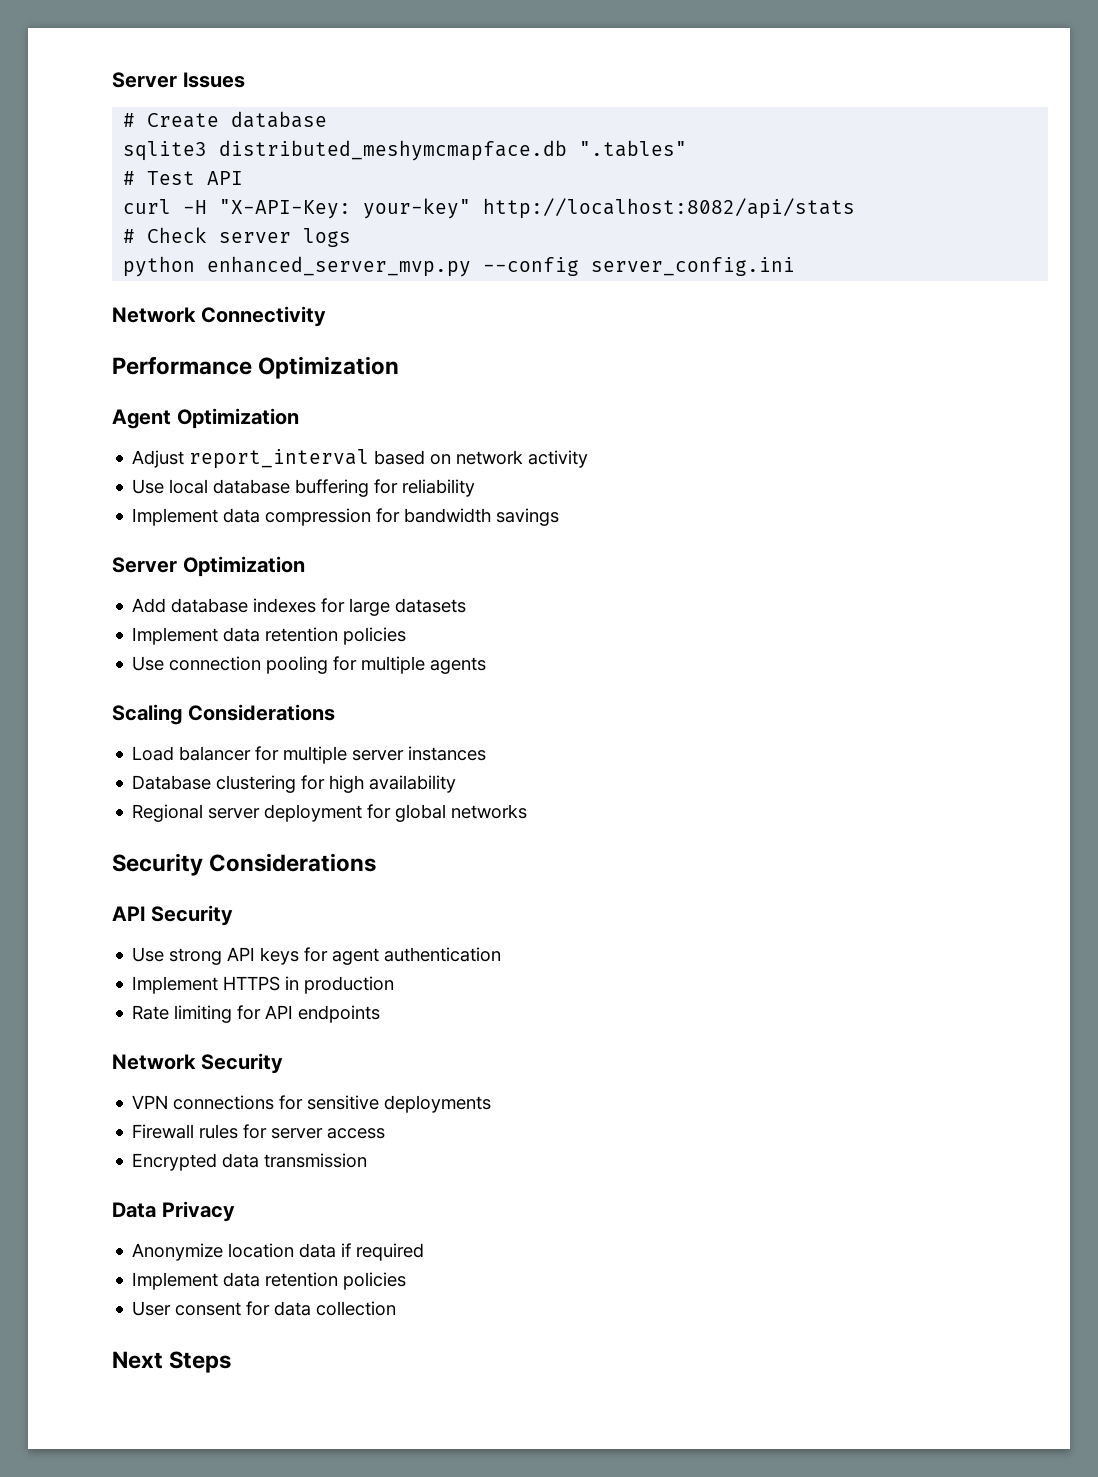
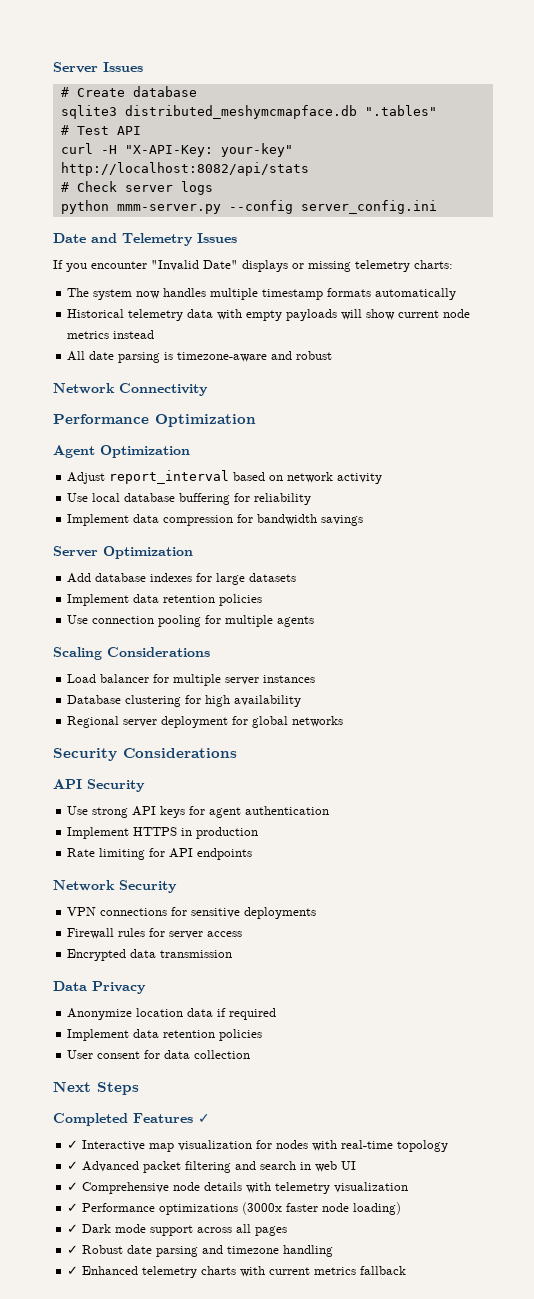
- python enhanced_server_mvp.py --config server_config.ini
+ python mmm-server.py --config server_config.ini
+ Date and Telemetry Issues
+ If you encounter "Invalid Date" displays or missing telemetry charts:
+ The system now handles multiple timestamp formats automatically
+ Historical telemetry data with empty payloads will show current node metrics instead
+ All date parsing is timezone-aware and robust
+ Completed Features ✓
+ ✓ Interactive map visualization for nodes with real-time topology
+ ✓ Advanced packet filtering and search in web UI
+ ✓ Comprehensive node details with telemetry visualization
+ ✓ Performance optimizations (3000x faster node loading)
+ ✓ Dark mode support across all pages
+ ✓ Robust date parsing and timezone handling
+ ✓ Enhanced telemetry charts with current metrics fallback

